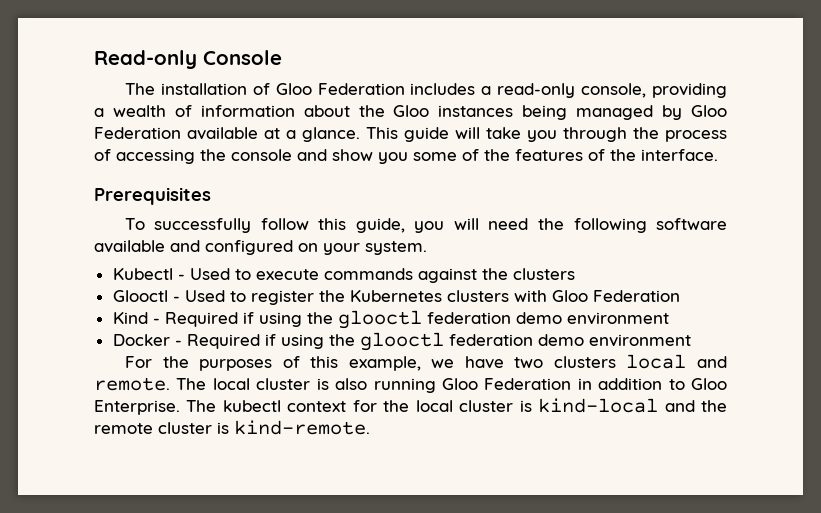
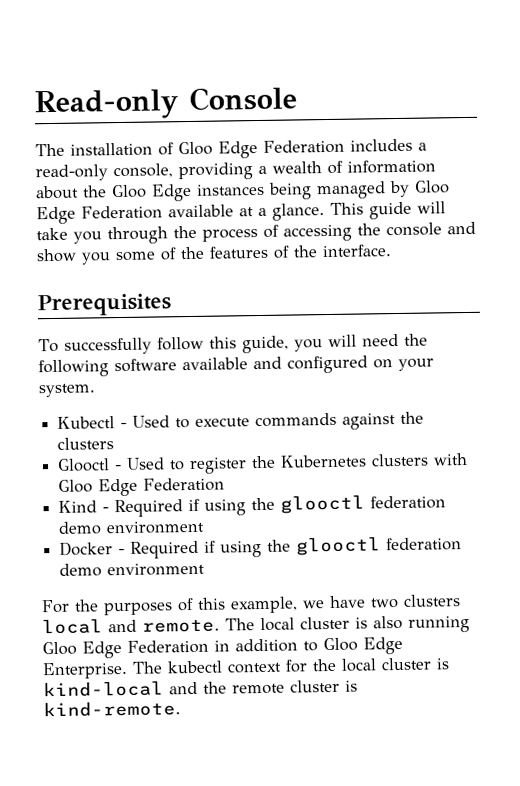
- The installation of Gloo Federation includes a read-only console, providing a wealth of information about the Gloo instances being managed by Gloo Federation available at a glance.
+ The installation of Gloo Edge Federation includes a read-only console, providing a wealth of information about the Gloo Edge instances being managed by Gloo Edge Federation available at a glance.
- Glooctl - Used to register the Kubernetes clusters with Gloo Federation
+ Glooctl - Used to register the Kubernetes clusters with Gloo Edge Federation
- The local cluster is also running Gloo Federation in addition to Gloo Enterprise.
+ The local cluster is also running Gloo Edge Federation in addition to Gloo Edge Enterprise.

